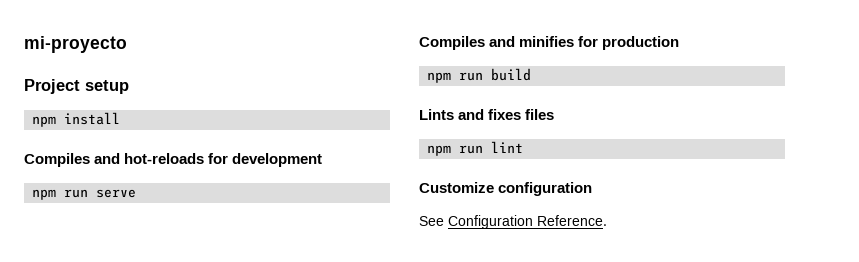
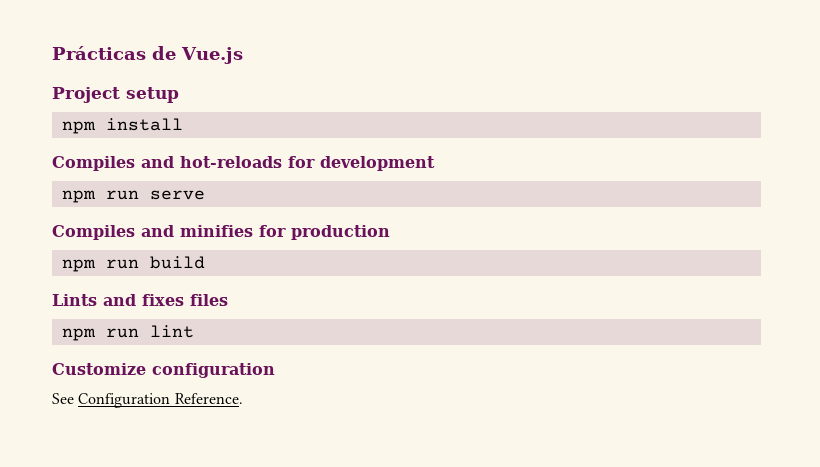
- mi-proyecto
+ Prácticas de Vue.js

